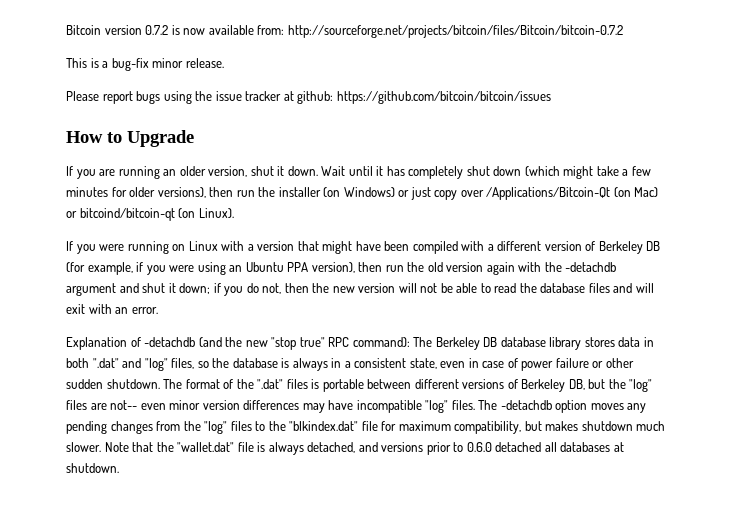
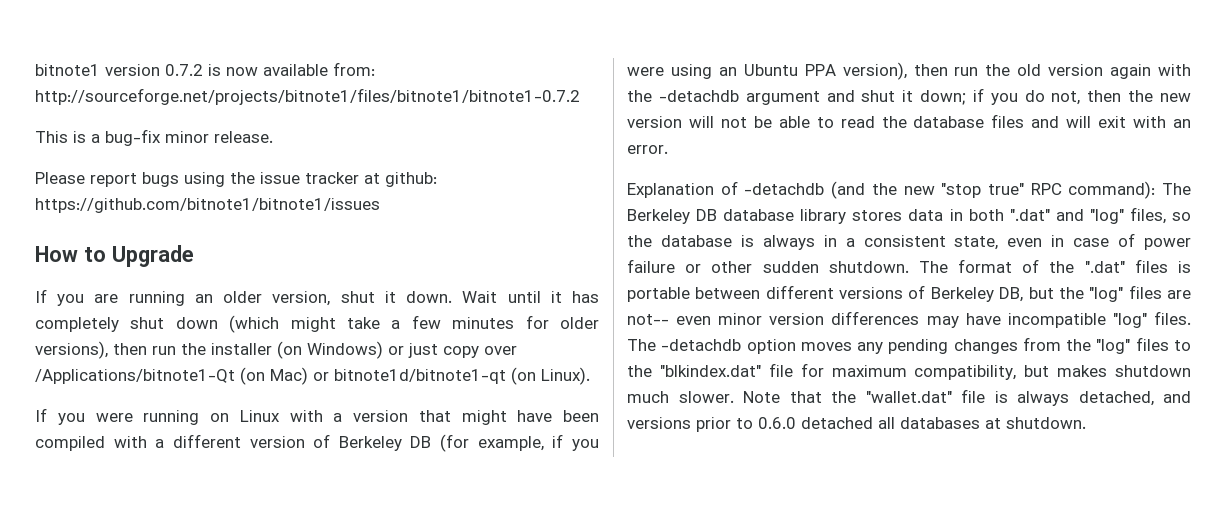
- Bitcoin version 0.7.2 is now available from: http://sourceforge.net/projects/bitcoin/files/Bitcoin/bitcoin-0.7.2
+ bitnote1 version 0.7.2 is now available from: http://sourceforge.net/projects/bitnote1/files/bitnote1/bitnote1-0.7.2
- Please report bugs using the issue tracker at github: https://github.com/bitcoin/bitcoin/issues
+ Please report bugs using the issue tracker at github: https://github.com/bitnote1/bitnote1/issues
- Wait until it has completely shut down (which might take a few minutes for older versions), then run the installer (on Windows) or just copy over /Applications/Bitcoin-Qt (on Mac) or bitcoind/bitcoin-qt (on Linux).
+ Wait until it has completely shut down (which might take a few minutes for older versions), then run the installer (on Windows) or just copy over /Applications/bitnote1-Qt (on Mac) or bitnote1d/bitnote1-qt (on Linux).

